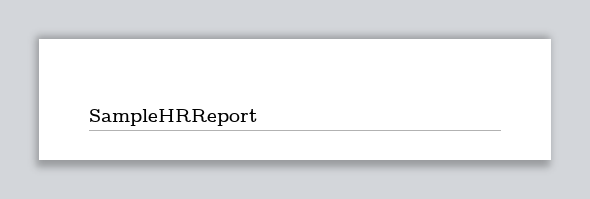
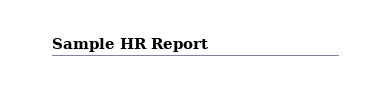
- SampleHRReport
+ Sample HR Report

